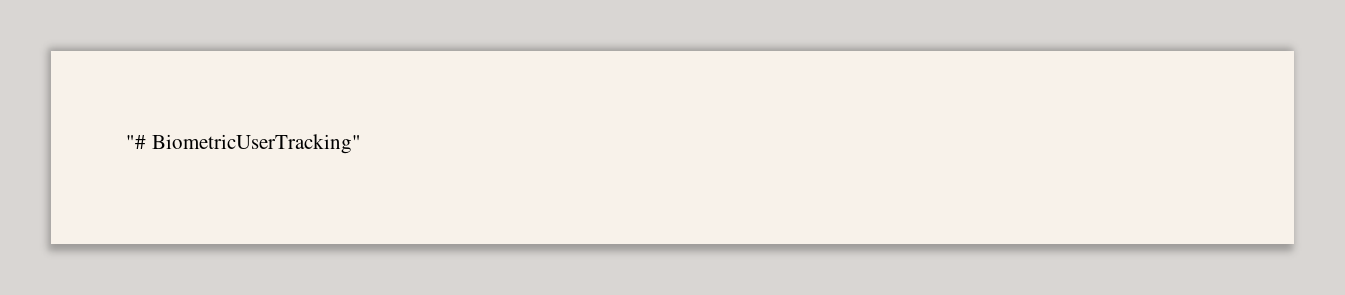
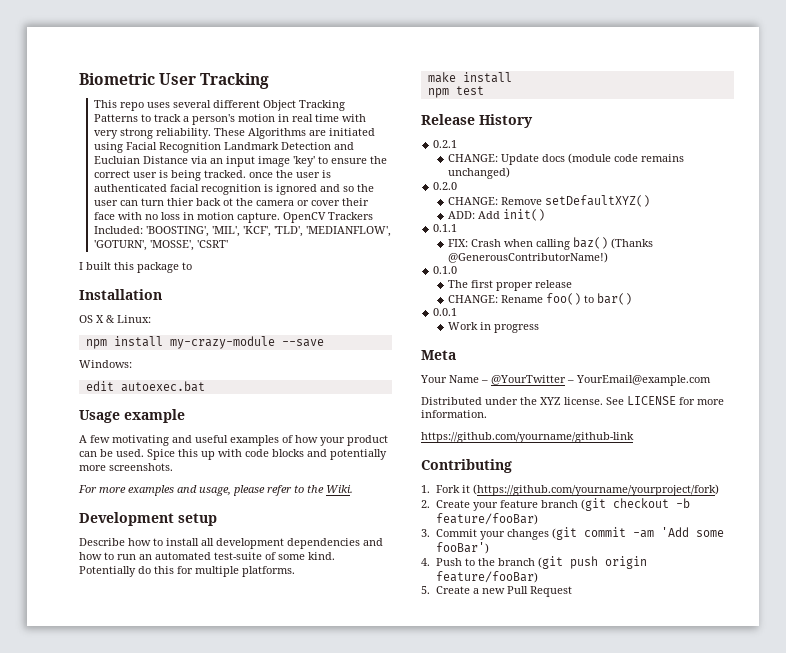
- "# BiometricUserTracking"
+ Biometric User Tracking
+ This repo uses several different Object Tracking Patterns to track a person's motion in real time with very strong reliability. These Algorithms are initiated using Facial Recognition Landmark Detection and Eucluian Distance via an input image 'key' to ensure the correct user is being tracked. once the user is authenticated facial recognition is ignored and so the user can turn thier back ot the camera or cover their face with no loss in motion capture. OpenCV Trackers Included: 'BOOSTING', 'MIL', 'KCF', 'TLD', 'MEDIANFLOW', 'GOTURN', 'MOSSE', 'CSRT'
+ I built this package to
+ Installation
+ OS X & Linux:
+ npm install my-crazy-module --save
+ Windows:
+ edit autoexec.bat
+ Usage example
+ A few motivating and useful examples of how your product can be used. Spice this up with code blocks and potentially more screenshots.
+ For more examples and usage, please refer to the Wiki.
+ Development setup
+ Describe how to install all development dependencies and how to run an automated test-suite of some kind. Potentially do this for multiple platforms.
+ make install
+ npm test
+ Release History
+ 0.2.1
+ CHANGE: Update docs (module code remains unchanged)
+ 0.2.0
+ CHANGE: Remove setDefaultXYZ()
+ ADD: Add init()
+ 0.1.1
+ FIX: Crash when calling baz() (Thanks @GenerousContributorName!)
+ 0.1.0
+ The first proper release
+ CHANGE: Rename foo() to bar()
+ 0.0.1
+ Work in progress
+ Meta
+ Your Name – @YourTwitter – YourEmail@example.com
+ Distributed under the XYZ license. See LICENSE for more information.
+ https://github.com/yourname/github-link
+ Contributing
+ 1. Fork it (https://github.com/yourname/yourproject/fork)
+ 2. Create your feature branch (git checkout -b feature/fooBar)
+ 3. Commit your changes (git commit -am 'Add some fooBar')
+ 4. Push to the branch (git push origin feature/fooBar)
+ 5. Create a new Pull Request

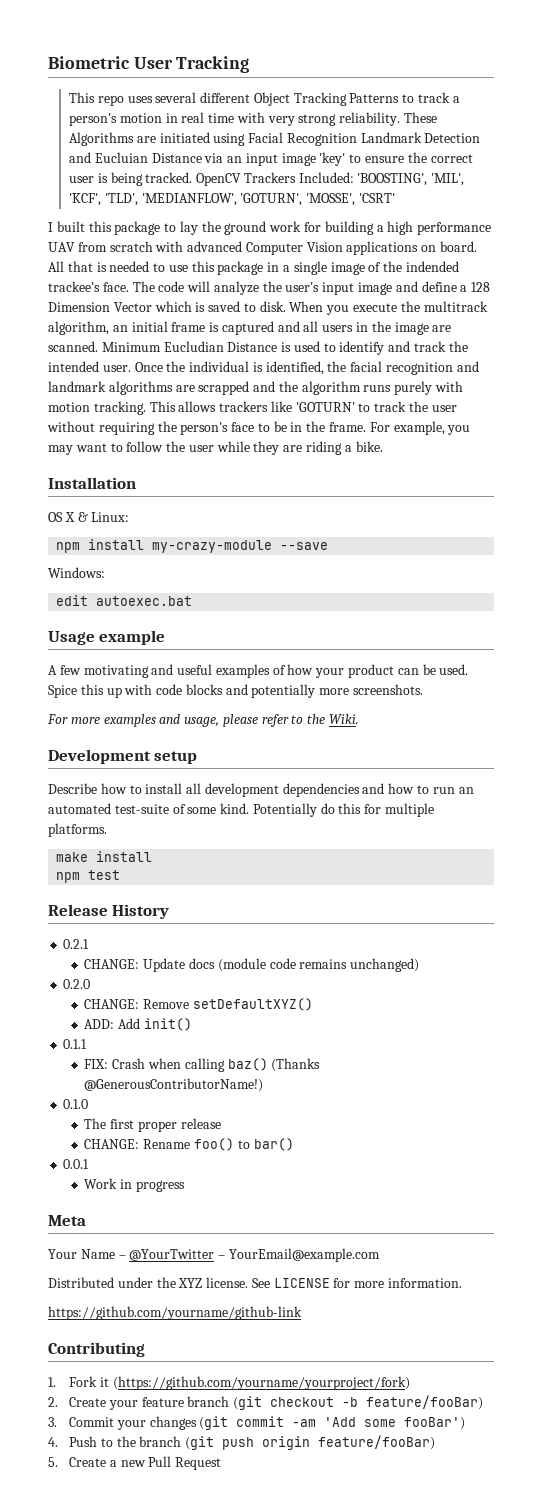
- These Algorithms are initiated using Facial Recognition Landmark Detection and Eucluian Distance via an input image 'key' to ensure the correct user is being tracked. once the user is authenticated facial recognition is ignored and so the user can turn thier back ot the camera or cover their face with no loss in motion capture.
+ These Algorithms are initiated using Facial Recognition Landmark Detection and Eucluian Distance via an input image 'key' to ensure the correct user is being tracked.
- I built this package to
+ I built this package to lay the ground work for building a high performance UAV from scratch with advanced Computer Vision applications on board. All that is needed to use this package in a single image of the indended trackee's face. The code will analyze the user's input image and define a 128 Dimension Vector which is saved to disk. When you execute the multitrack algorithm, an initial frame is captured and all users in the image are scanned. Minimum Eucludian Distance is used to identify and track the intended user. Once the individual is identified, the facial recognition and landmark algorithms are scrapped and the algorithm runs purely with motion tracking. This allows trackers like 'GOTURN' to track the user without requiring the person's face to be in the frame. For example, you may want to follow the user while they are riding a bike.

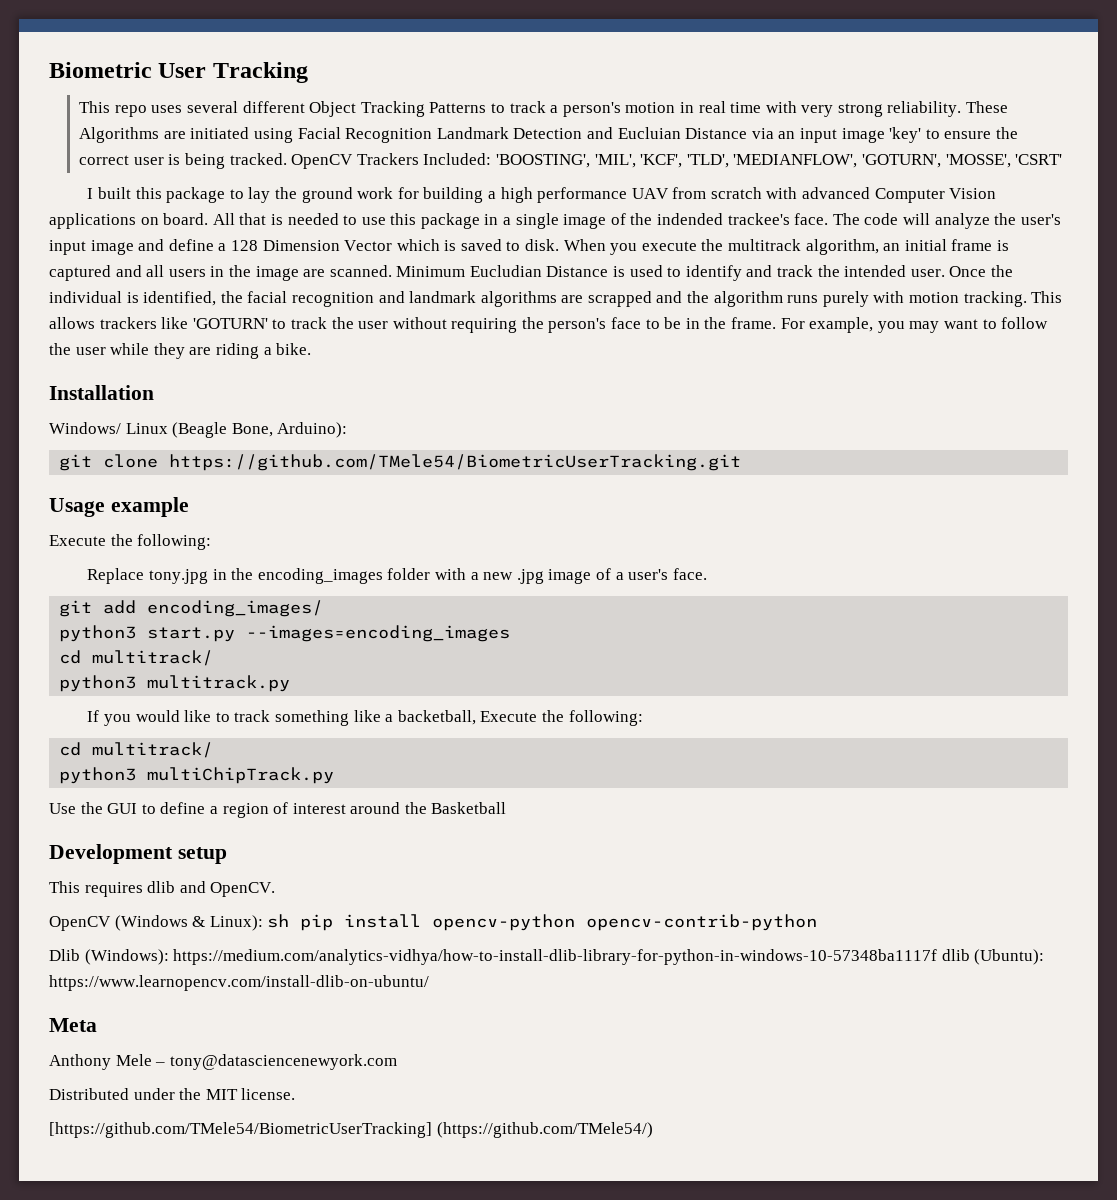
- OS X & Linux:
- npm install my-crazy-module --save
- Windows:
- edit autoexec.bat
+ Windows/ Linux (Beagle Bone, Arduino):
+ git clone https://github.com/TMele54/BiometricUserTracking.git
  Usage example
- A few motivating and useful examples of how your product can be used. Spice this up with code blocks and potentially more screenshots.
- For more examples and usage, please refer to the Wiki.
+ Execute the following:
+ Replace tony.jpg in the encoding_images folder with a new .jpg image of a user's face.
+ git add encoding_images/
+ python3 start.py --images=encoding_images
+ cd multitrack/
+ python3 multitrack.py
+ If you would like to track something like a backetball, Execute the following:
+ cd multitrack/
+ python3 multiChipTrack.py
+ Use the GUI to define a region of interest around the Basketball
  Development setup
- Describe how to install all development dependencies and how to run an automated test-suite of some kind. Potentially do this for multiple platforms.
- make install
- npm test
- Release History
- 0.2.1
- CHANGE: Update docs (module code remains unchanged)
- 0.2.0
- CHANGE: Remove setDefaultXYZ()
- ADD: Add init()
- 0.1.1
- FIX: Crash when calling baz() (Thanks @GenerousContributorName!)
- 0.1.0
- The first proper release
- CHANGE: Rename foo() to bar()
- 0.0.1
- Work in progress
+ This requires dlib and OpenCV.
+ OpenCV (Windows & Linux): sh pip install opencv-python opencv-contrib-python
+ Dlib (Windows): https://medium.com/analytics-vidhya/how-to-install-dlib-library-for-python-in-windows-10-57348ba1117f dlib (Ubuntu): https://www.learnopencv.com/install-dlib-on-ubuntu/
  Meta
- Your Name – @YourTwitter – YourEmail@example.com
+ Anthony Mele – tony@datasciencenewyork.com
- Distributed under the XYZ license. See LICENSE for more information.
- https://github.com/yourname/github-link
- Contributing
- 1. Fork it (https://github.com/yourname/yourproject/fork)
- 2. Create your feature branch (git checkout -b feature/fooBar)
- 3. Commit your changes (git commit -am 'Add some fooBar')
- 4. Push to the branch (git push origin feature/fooBar)
- 5. Create a new Pull Request
+ Distributed under the MIT license.
+ [https://github.com/TMele54/BiometricUserTracking] (https://github.com/TMele54/)

